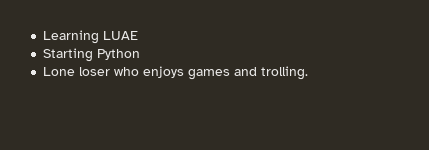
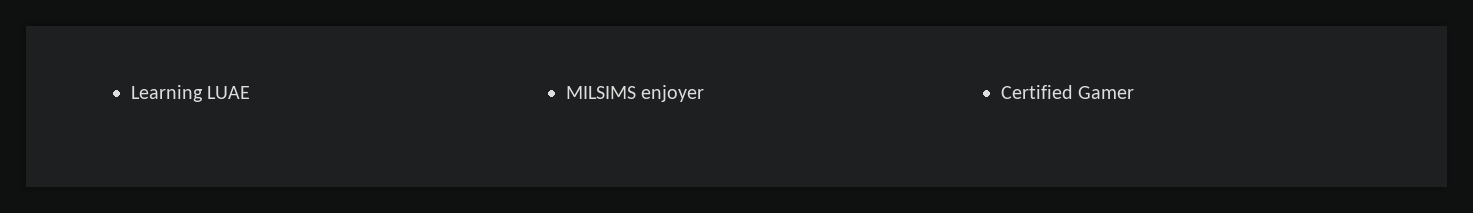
- Starting Python
- Lone loser who enjoys games and trolling.
+ MILSIMS enjoyer
+ Certified Gamer

